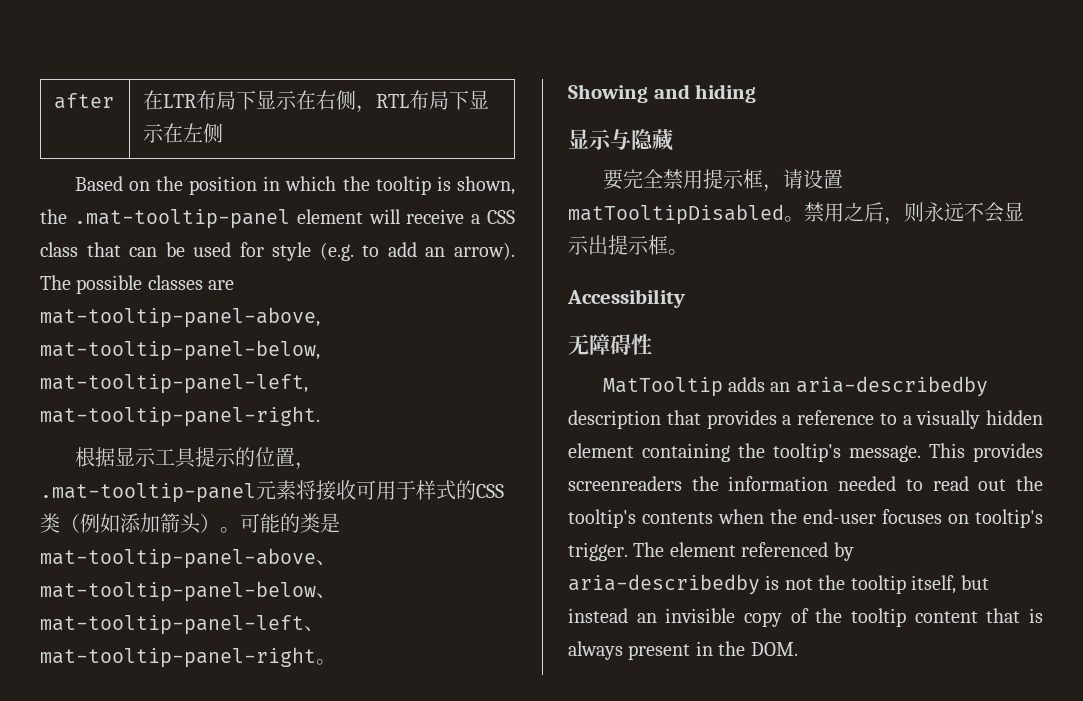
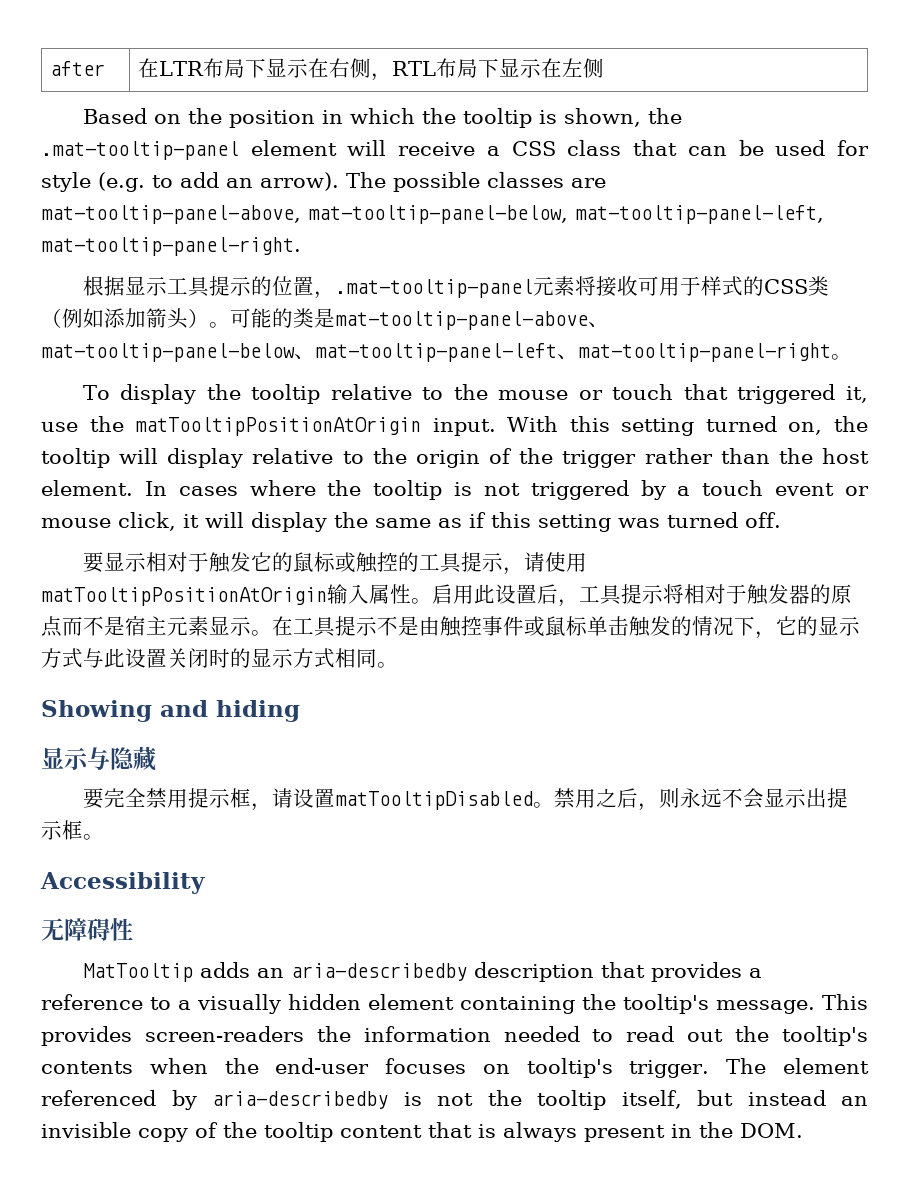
+ To display the tooltip relative to the mouse or touch that triggered it, use the matTooltipPositionAtOrigin input. With this setting turned on, the tooltip will display relative to the origin of the trigger rather than the host element. In cases where the tooltip is not triggered by a touch event or mouse click, it will display the same as if this setting was turned off.
+ 要显示相对于触发它的鼠标或触控的工具提示，请使用matTooltipPositionAtOrigin输入属性。启用此设置后，工具提示将相对于触发器的原点而不是宿主元素显示。在工具提示不是由触控事件或鼠标单击触发的情况下，它的显示方式与此设置关闭时的显示方式相同。
- This provides screenreaders the information needed to read out the tooltip's contents when the end-user focuses on tooltip's trigger.
+ This provides screen-readers the information needed to read out the tooltip's contents when the end-user focuses on tooltip's trigger.

